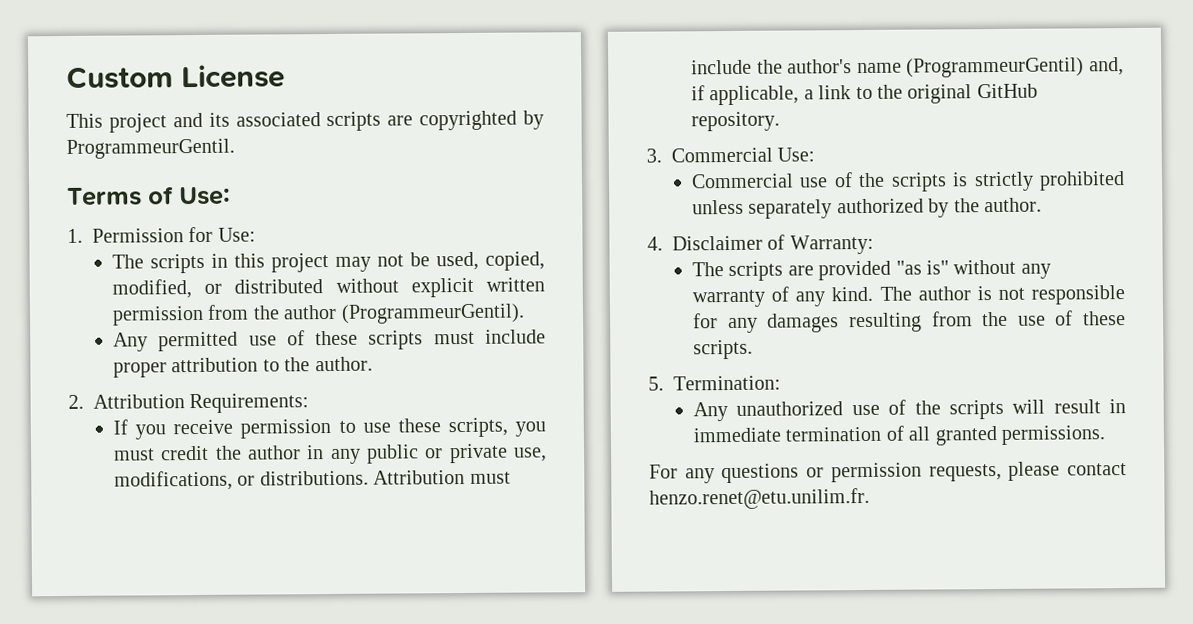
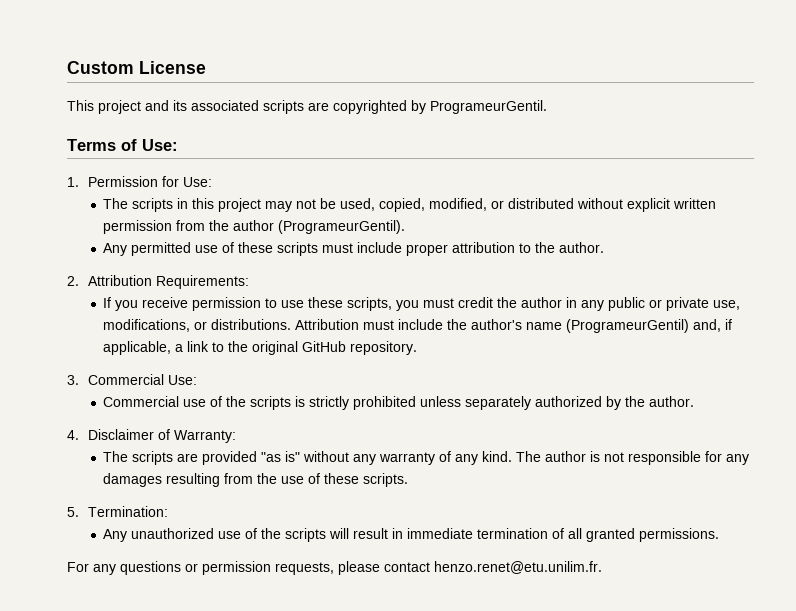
- This project and its associated scripts are copyrighted by ProgrammeurGentil.
+ This project and its associated scripts are copyrighted by ProgrameurGentil.
- The scripts in this project may not be used, copied, modified, or distributed without explicit written permission from the author (ProgrammeurGentil).
+ The scripts in this project may not be used, copied, modified, or distributed without explicit written permission from the author (ProgrameurGentil).
- Attribution must include the author's name (ProgrammeurGentil) and, if applicable, a link to the original GitHub repository.
+ Attribution must include the author's name (ProgrameurGentil) and, if applicable, a link to the original GitHub repository.

